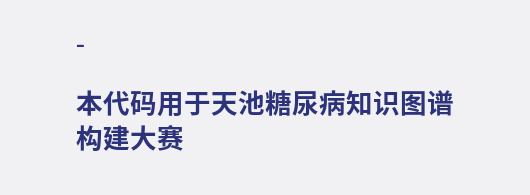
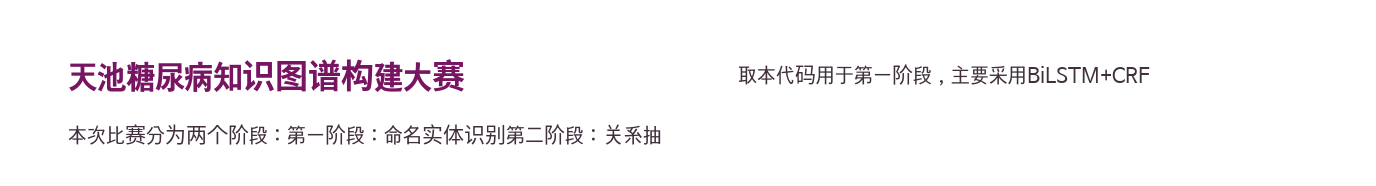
- -
- 本代码用于天池糖尿病知识图谱构建大赛
+ 天池糖尿病知识图谱构建大赛
+ 本次比赛分为两个阶段：第一阶段：命名实体识别第二阶段：关系抽取本代码用于第一阶段，主要采用BiLSTM+CRF

